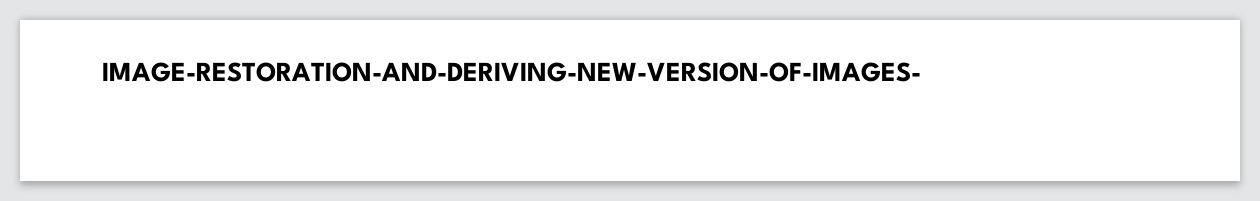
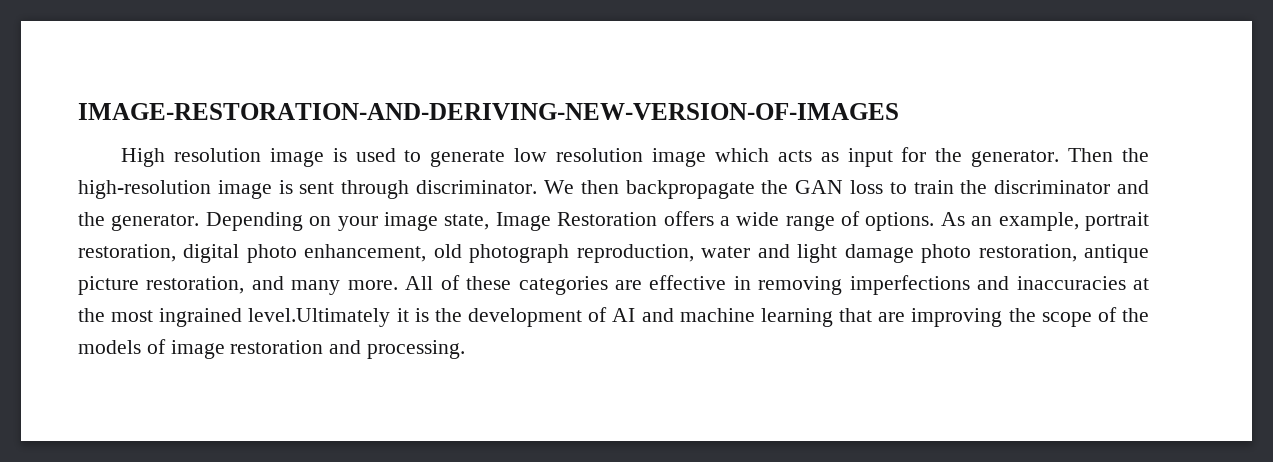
- IMAGE-RESTORATION-AND-DERIVING-NEW-VERSION-OF-IMAGES-
+ IMAGE-RESTORATION-AND-DERIVING-NEW-VERSION-OF-IMAGES
+ High resolution image is used to generate low resolution image which acts as input for the generator. Then the high-resolution image is sent through discriminator. We then backpropagate the GAN loss to train the discriminator and the generator. Depending on your image state, Image Restoration offers a wide range of options. As an example, portrait restoration, digital photo enhancement, old photograph reproduction, water and light damage photo restoration, antique picture restoration, and many more. All of these categories are effective in removing imperfections and inaccuracies at the most ingrained level.Ultimately it is the development of AI and machine learning that are improving the scope of the models of image restoration and processing.

